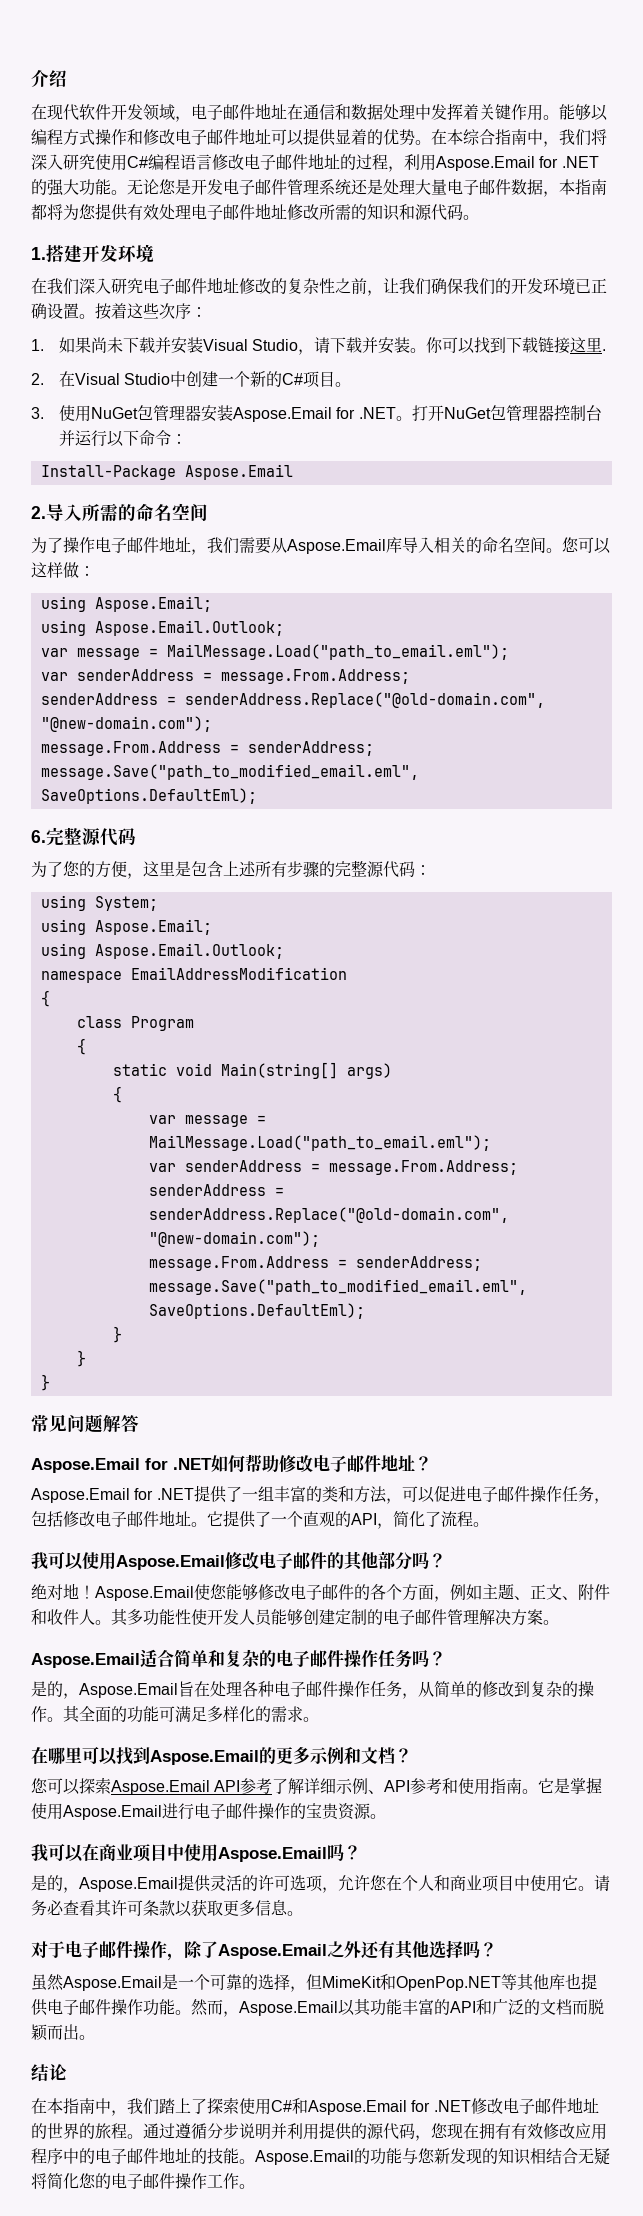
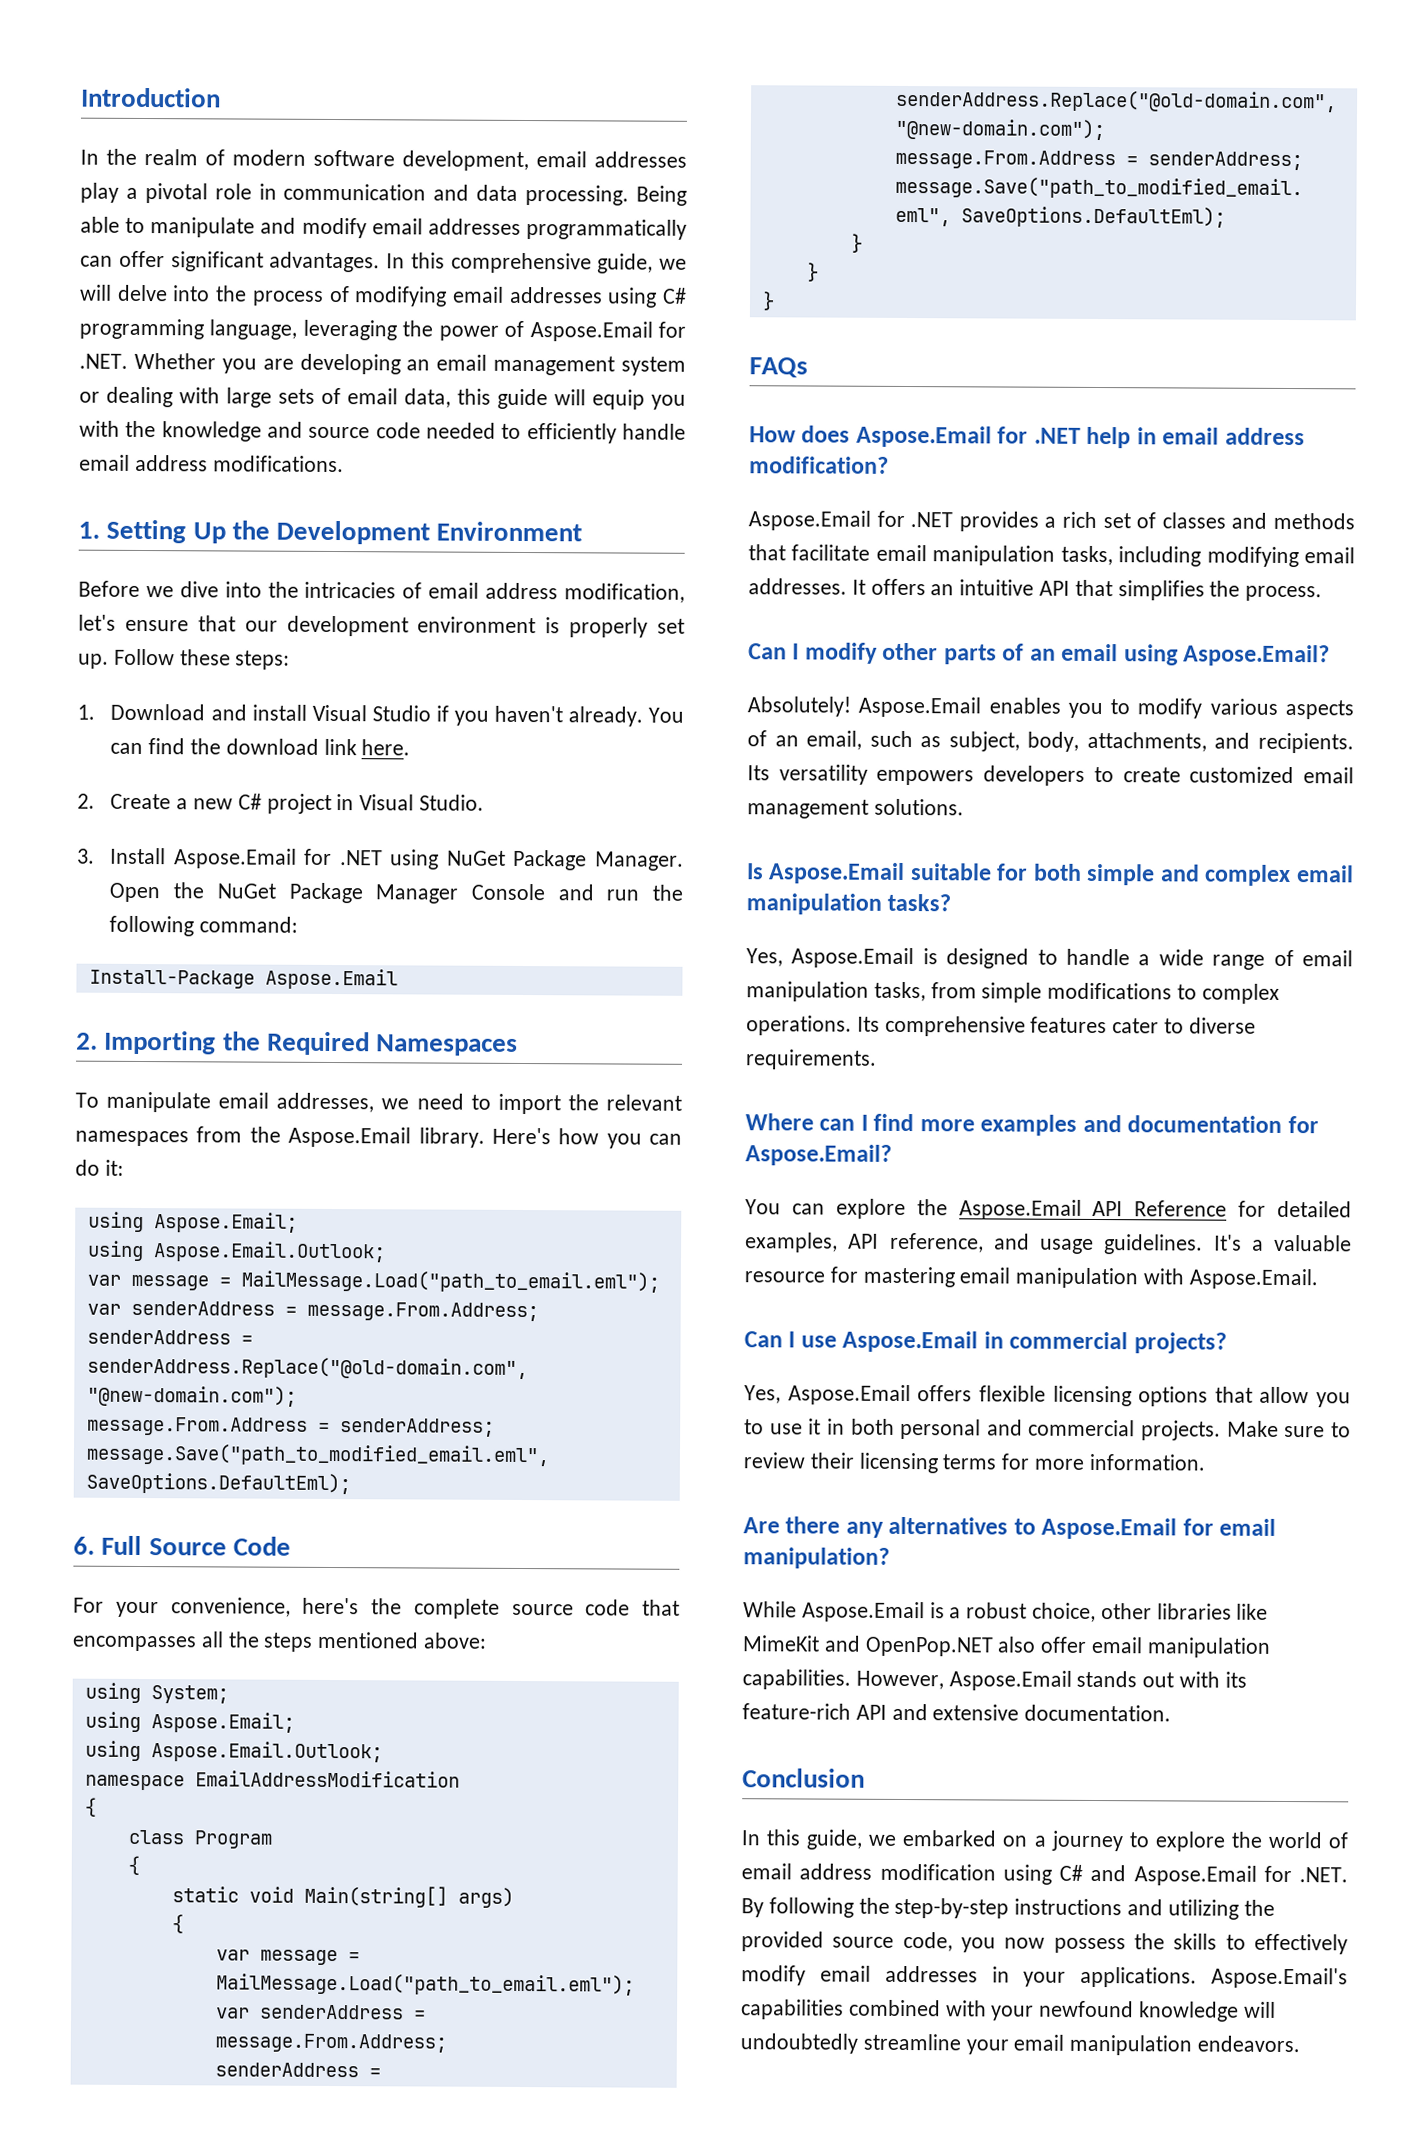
- 介绍
- 在现代软件开发领域，电子邮件地址在通信和数据处理中发挥着关键作用。能够以编程方式操作和修改电子邮件地址可以提供显着的优势。在本综合指南中，我们将深入研究使用C#编程语言修改电子邮件地址的过程，利用Aspose.Email for .NET的强大功能。无论您是开发电子邮件管理系统还是处理大量电子邮件数据，本指南都将为您提供有效处理电子邮件地址修改所需的知识和源代码。
- 1.搭建开发环境
- 在我们深入研究电子邮件地址修改的复杂性之前，让我们确保我们的开发环境已正确设置。按着这些次序：
- 1.如果尚未下载并安装Visual Studio，请下载并安装。你可以找到下载链接这里.
- 2.在Visual Studio中创建一个新的C#项目。
- 3.使用NuGet包管理器安装Aspose.Email for .NET。打开NuGet包管理器控制台并运行以下命令：
+ Introduction
+ In the realm of modern software development, email addresses play a pivotal role in communication and data processing. Being able to manipulate and modify email addresses programmatically can offer significant advantages. In this comprehensive guide, we will delve into the process of modifying email addresses using C# programming language, leveraging the power of Aspose.Email for .NET. Whether you are developing an email management system or dealing with large sets of email data, this guide will equip you with the knowledge and source code needed to efficiently handle email address modifications.
+ 1. Setting Up the Development Environment
+ Before we dive into the intricacies of email address modification, let's ensure that our development environment is properly set up. Follow these steps:
+ 1. Download and install Visual Studio if you haven't already. You can find the download link here.
+ 2. Create a new C# project in Visual Studio.
+ 3. Install Aspose.Email for .NET using NuGet Package Manager. Open the NuGet Package Manager Console and run the following command:
  Install-Package Aspose.Email
- 2.导入所需的命名空间
- 为了操作电子邮件地址，我们需要从Aspose.Email库导入相关的命名空间。您可以这样做：
+ 2. Importing the Required Namespaces
+ To manipulate email addresses, we need to import the relevant namespaces from the Aspose.Email library. Here's how you can do it:
- 6.完整源代码
- 为了您的方便，这里是包含上述所有步骤的完整源代码：
+ 6. Full Source Code
+ For your convenience, here's the complete source code that encompasses all the steps mentioned above:
- 常见问题解答
- Aspose.Email for .NET如何帮助修改电子邮件地址？
- Aspose.Email for .NET提供了一组丰富的类和方法，可以促进电子邮件操作任务，包括修改电子邮件地址。它提供了一个直观的API，简化了流程。
- 我可以使用Aspose.Email修改电子邮件的其他部分吗？
- 绝对地！Aspose.Email使您能够修改电子邮件的各个方面，例如主题、正文、附件和收件人。其多功能性使开发人员能够创建定制的电子邮件管理解决方案。
- Aspose.Email适合简单和复杂的电子邮件操作任务吗？
- 是的，Aspose.Email旨在处理各种电子邮件操作任务，从简单的修改到复杂的操作。其全面的功能可满足多样化的需求。
- 在哪里可以找到Aspose.Email的更多示例和文档？
- 您可以探索Aspose.Email API参考了解详细示例、API参考和使用指南。它是掌握使用Aspose.Email进行电子邮件操作的宝贵资源。
- 我可以在商业项目中使用Aspose.Email吗？
- 是的，Aspose.Email提供灵活的许可选项，允许您在个人和商业项目中使用它。请务必查看其许可条款以获取更多信息。
- 对于电子邮件操作，除了Aspose.Email之外还有其他选择吗？
- 虽然Aspose.Email是一个可靠的选择，但MimeKit和OpenPop.NET等其他库也提供电子邮件操作功能。然而，Aspose.Email以其功能丰富的API和广泛的文档而脱颖而出。
- 结论
- 在本指南中，我们踏上了探索使用C#和Aspose.Email for .NET修改电子邮件地址的世界的旅程。通过遵循分步说明并利用提供的源代码，您现在拥有有效修改应用程序中的电子邮件地址的技能。Aspose.Email的功能与您新发现的知识相结合无疑将简化您的电子邮件操作工作。
+ FAQs
+ How does Aspose.Email for .NET help in email address modification?
+ Aspose.Email for .NET provides a rich set of classes and methods that facilitate email manipulation tasks, including modifying email addresses. It offers an intuitive API that simplifies the process.
+ Can I modify other parts of an email using Aspose.Email?
+ Absolutely! Aspose.Email enables you to modify various aspects of an email, such as subject, body, attachments, and recipients. Its versatility empowers developers to create customized email management solutions.
+ Is Aspose.Email suitable for both simple and complex email manipulation tasks?
+ Yes, Aspose.Email is designed to handle a wide range of email manipulation tasks, from simple modifications to complex operations. Its comprehensive features cater to diverse requirements.
+ Where can I find more examples and documentation for Aspose.Email?
+ You can explore the Aspose.Email API Reference for detailed examples, API reference, and usage guidelines. It's a valuable resource for mastering email manipulation with Aspose.Email.
+ Can I use Aspose.Email in commercial projects?
+ Yes, Aspose.Email offers flexible licensing options that allow you to use it in both personal and commercial projects. Make sure to review their licensing terms for more information.
+ Are there any alternatives to Aspose.Email for email manipulation?
+ While Aspose.Email is a robust choice, other libraries like MimeKit and OpenPop.NET also offer email manipulation capabilities. However, Aspose.Email stands out with its feature-rich API and extensive documentation.
+ Conclusion
+ In this guide, we embarked on a journey to explore the world of email address modification using C# and Aspose.Email for .NET. By following the step-by-step instructions and utilizing the provided source code, you now possess the skills to effectively modify email addresses in your applications. Aspose.Email's capabilities combined with your newfound knowledge will undoubtedly streamline your email manipulation endeavors.

